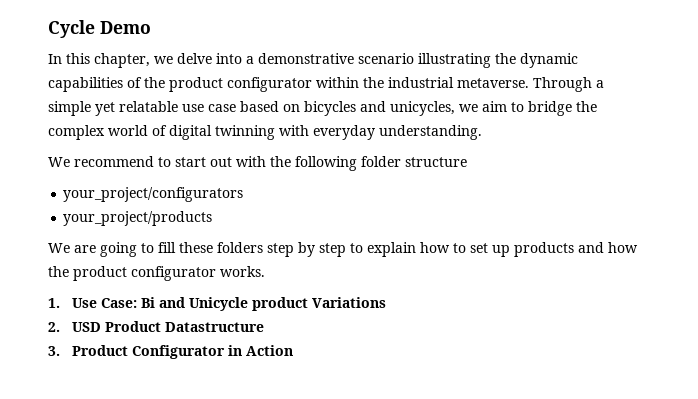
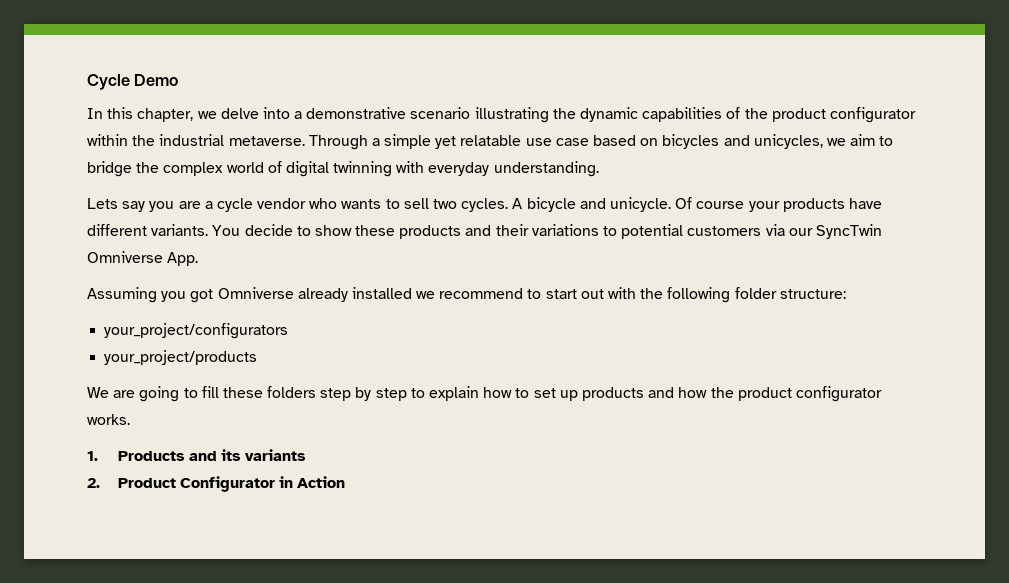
- We recommend to start out with the following folder structure
+ Lets say you are a cycle vendor who wants to sell two cycles. A bicycle and unicycle. Of course your products have different variants. You decide to show these products and their variations to potential customers via our SyncTwin Omniverse App.
+ Assuming you got Omniverse already installed we recommend to start out with the following folder structure:
- 1. Use Case: Bi and Unicycle product Variations
- 2. USD Product Datastructure
- 3. Product Configurator in Action
+ 1. Products and its variants
+ 2. Product Configurator in Action

